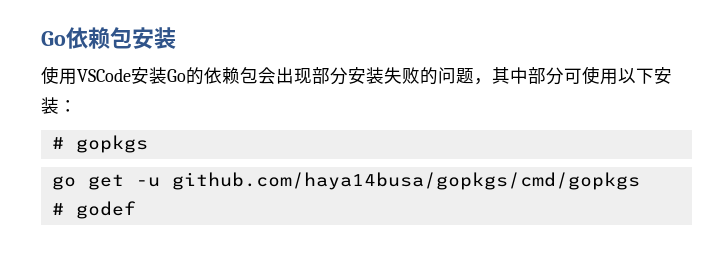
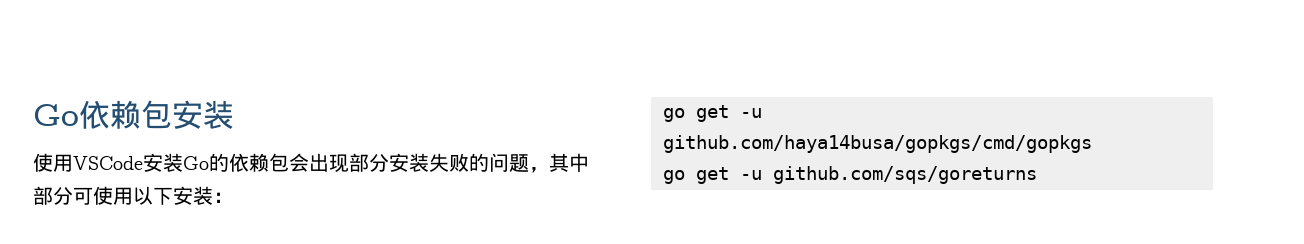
- # gopkgs
- # godef
+ go get -u github.com/sqs/goreturns

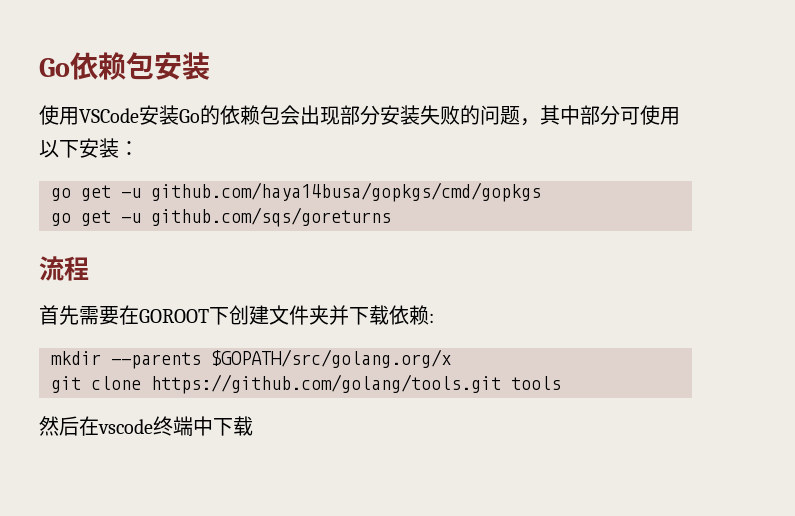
+ 流程
+ 首先需要在GOROOT下创建文件夹并下载依赖:
+ mkdir --parents $GOPATH/src/golang.org/x
+ git clone https://github.com/golang/tools.git tools
+ 然后在vscode终端中下载

